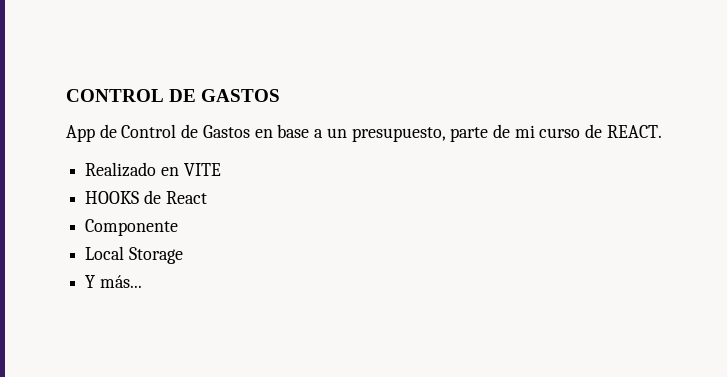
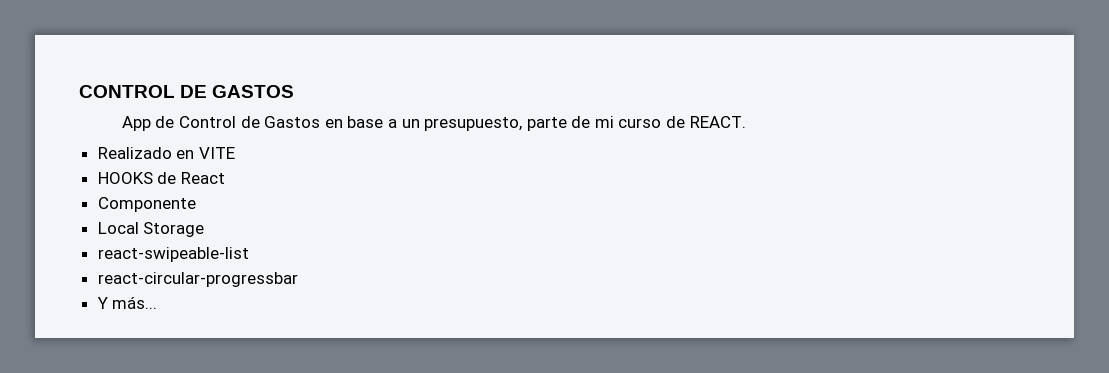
+ react-swipeable-list
+ react-circular-progressbar

